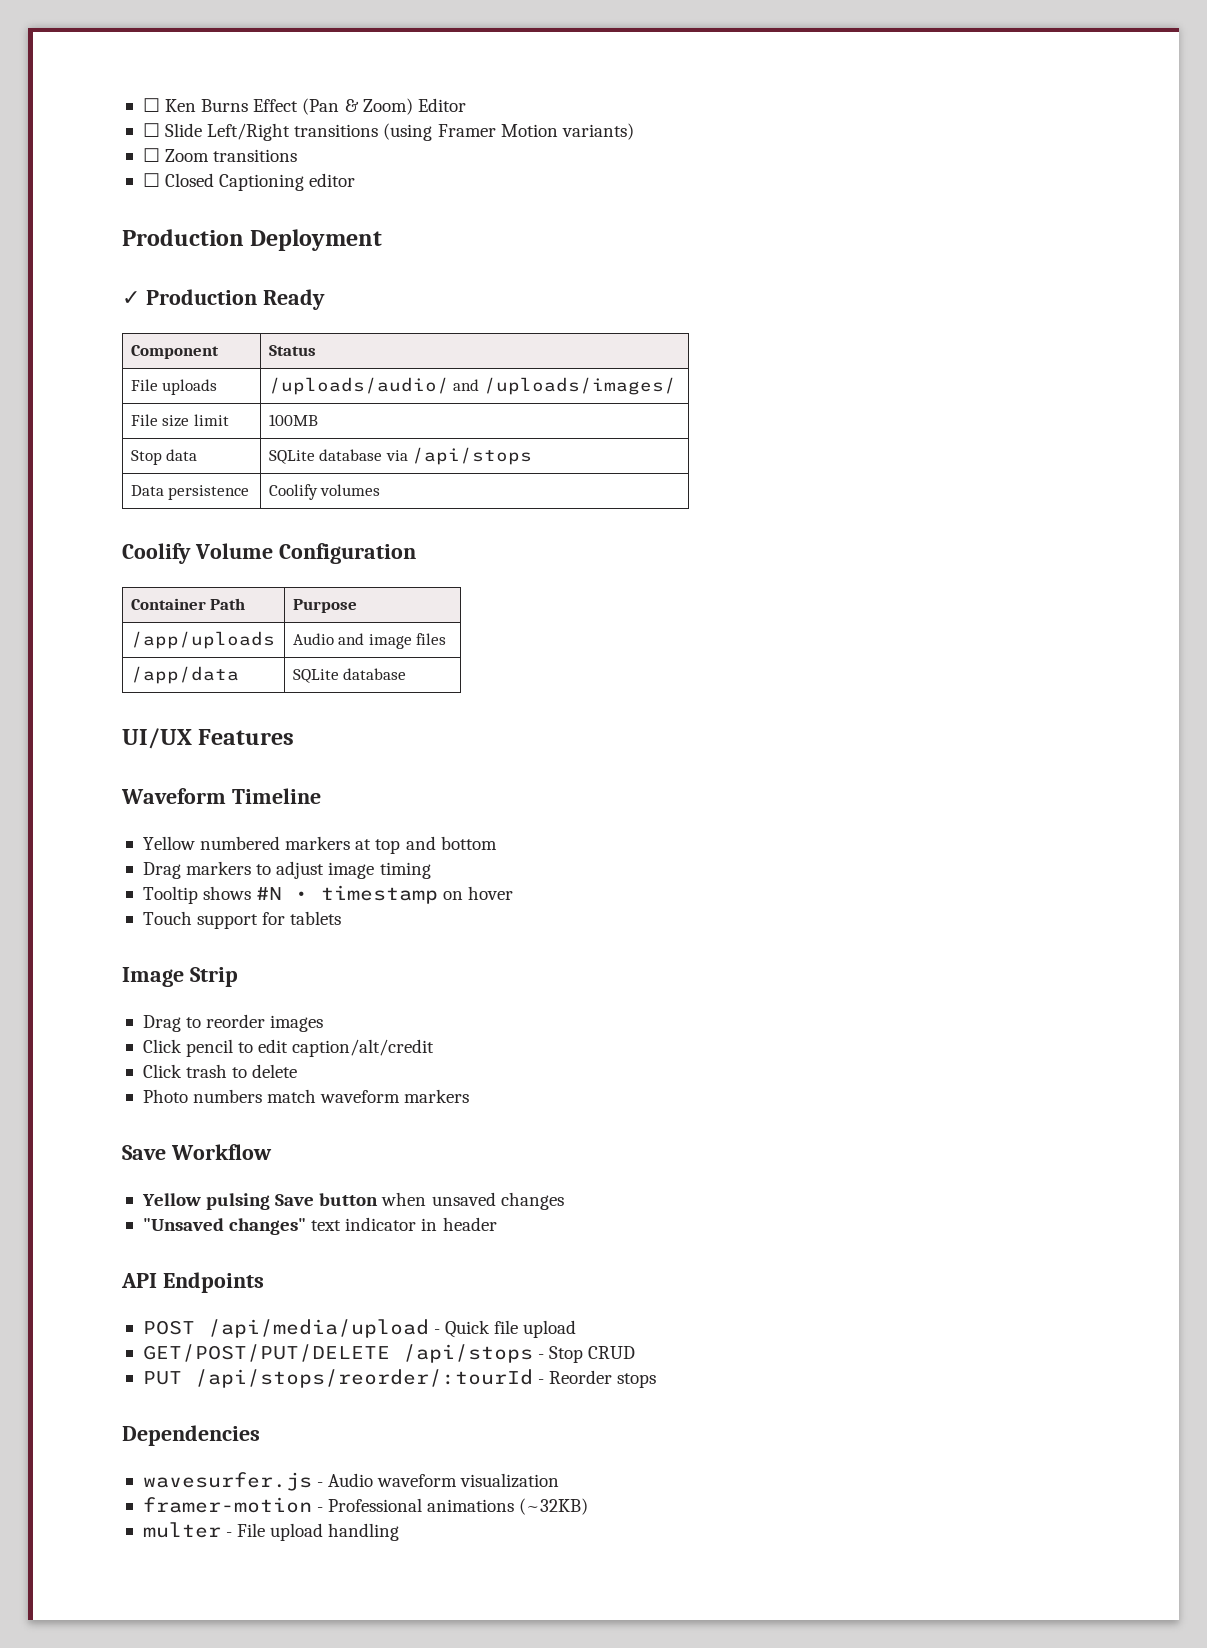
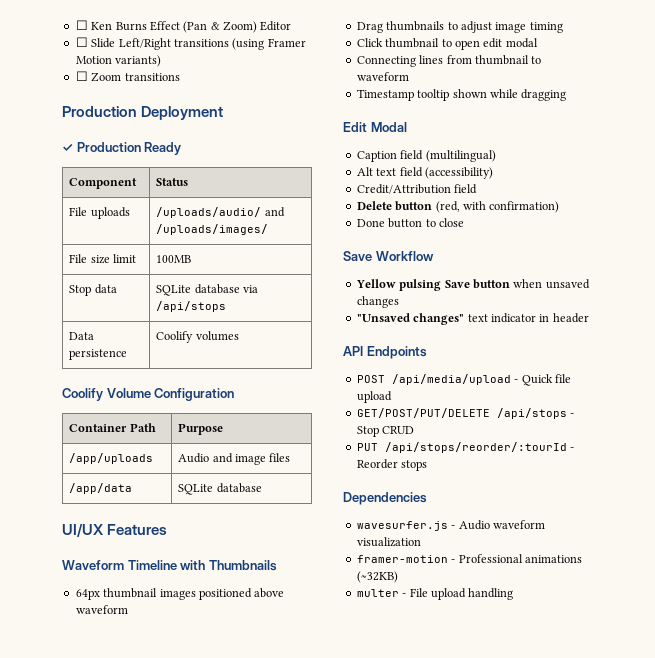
- ☐ Closed Captioning editor
- Waveform Timeline
- Yellow numbered markers at top and bottom
- Drag markers to adjust image timing
+ Waveform Timeline with Thumbnails
+ 64px thumbnail images positioned above waveform
+ Drag thumbnails to adjust image timing
- Tooltip shows #N • timestamp on hover
- Touch support for tablets
- Image Strip
- Drag to reorder images
- Click pencil to edit caption/alt/credit
- Click trash to delete
- Photo numbers match waveform markers
+ Click thumbnail to open edit modal
+ Connecting lines from thumbnail to waveform
+ Timestamp tooltip shown while dragging
+ Edit Modal
+ Caption field (multilingual)
+ Alt text field (accessibility)
+ Credit/Attribution field
+ Delete button (red, with confirmation)
+ Done button to close

